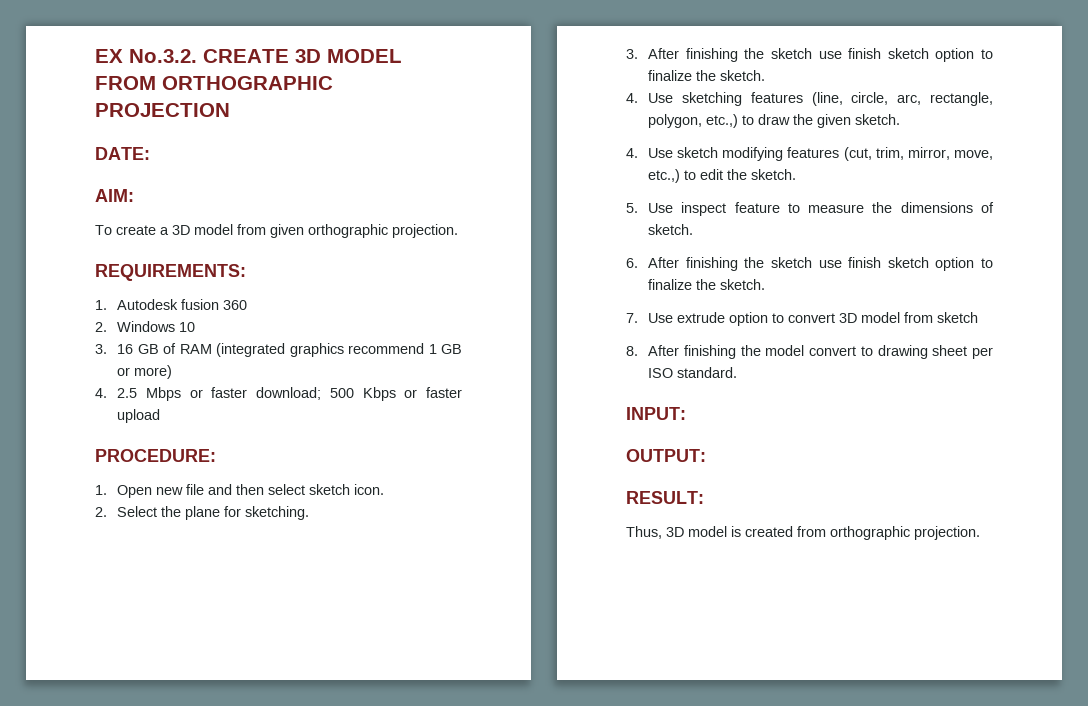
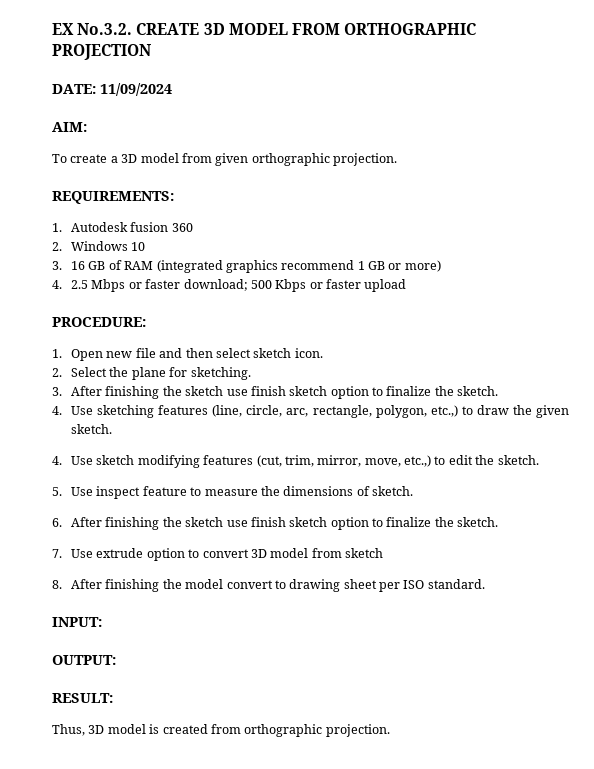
- DATE:
+ DATE: 11/09/2024

